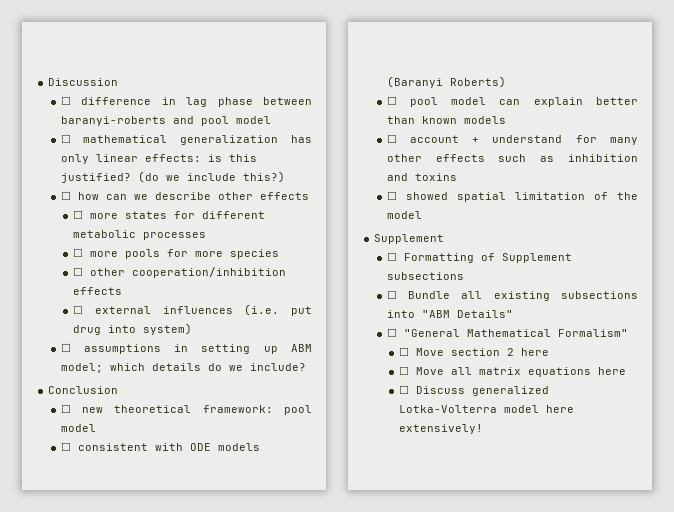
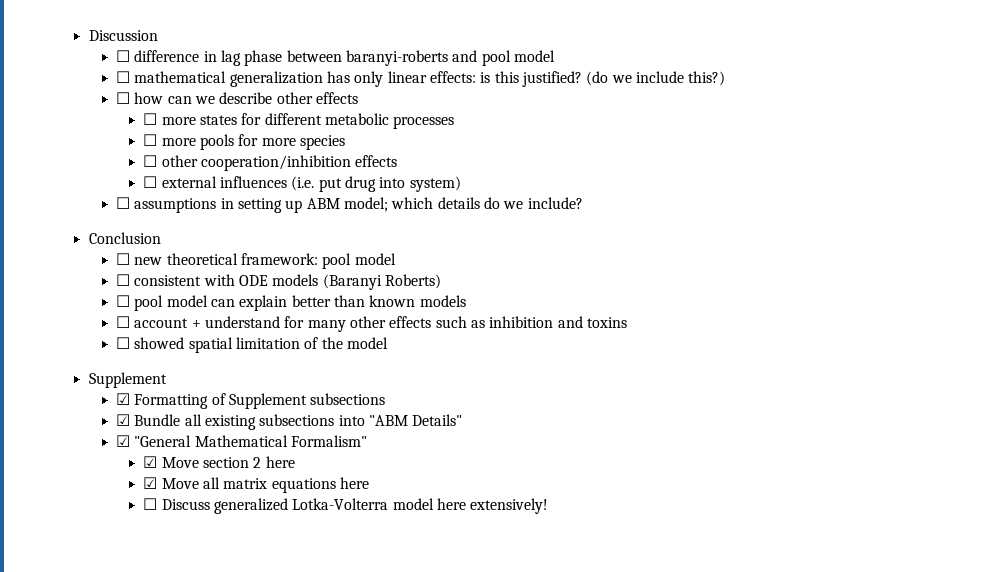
- ☐ Formatting of Supplement subsections
+ ☑ Formatting of Supplement subsections
- ☐ Bundle all existing subsections into "ABM Details"
+ ☑ Bundle all existing subsections into "ABM Details"
- ☐ "General Mathematical Formalism"
+ ☑ "General Mathematical Formalism"
- ☐ Move section 2 here
+ ☑ Move section 2 here
- ☐ Move all matrix equations here
+ ☑ Move all matrix equations here

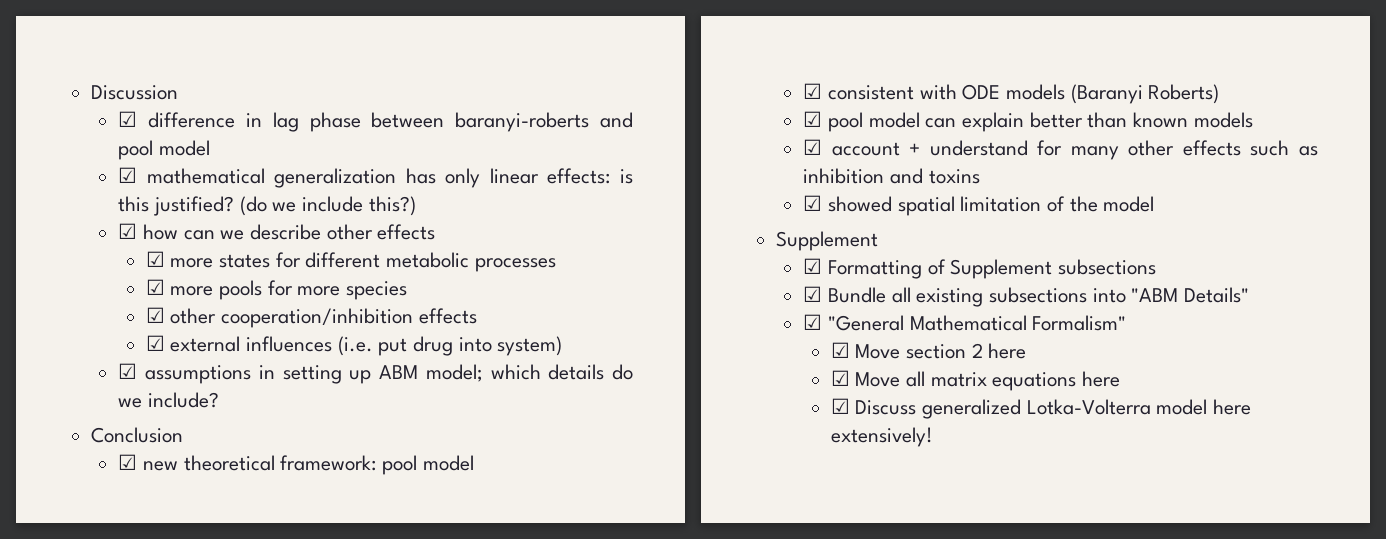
- ☐ difference in lag phase between baranyi-roberts and pool model
+ ☑ difference in lag phase between baranyi-roberts and pool model
- ☐ mathematical generalization has only linear effects: is this justified?
+ ☑ mathematical generalization has only linear effects: is this justified?
- ☐ how can we describe other effects
+ ☑ how can we describe other effects
- ☐ more states for different metabolic processes
+ ☑ more states for different metabolic processes
- ☐ more pools for more species
+ ☑ more pools for more species
- ☐ other cooperation/inhibition effects
+ ☑ other cooperation/inhibition effects
- ☐ external influences (i.e. put drug into system)
+ ☑ external influences (i.e. put drug into system)
- ☐ assumptions in setting up ABM model; which details do we include?
+ ☑ assumptions in setting up ABM model; which details do we include?
- ☐ new theoretical framework: pool model
+ ☑ new theoretical framework: pool model
- ☐ consistent with ODE models (Baranyi Roberts)
+ ☑ consistent with ODE models (Baranyi Roberts)
- ☐ pool model can explain better than known models
+ ☑ pool model can explain better than known models
- ☐ account + understand for many other effects such as inhibition and toxins
+ ☑ account + understand for many other effects such as inhibition and toxins
- ☐ showed spatial limitation of the model
+ ☑ showed spatial limitation of the model
- ☐ Discuss generalized Lotka-Volterra model here extensively!
+ ☑ Discuss generalized Lotka-Volterra model here extensively!

